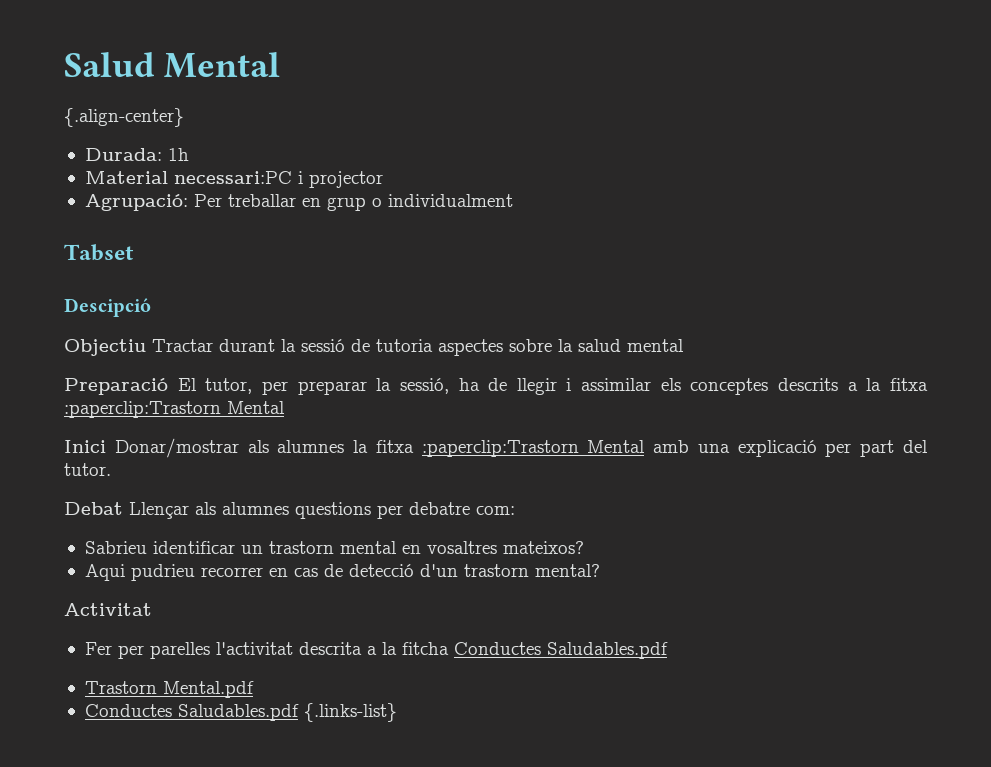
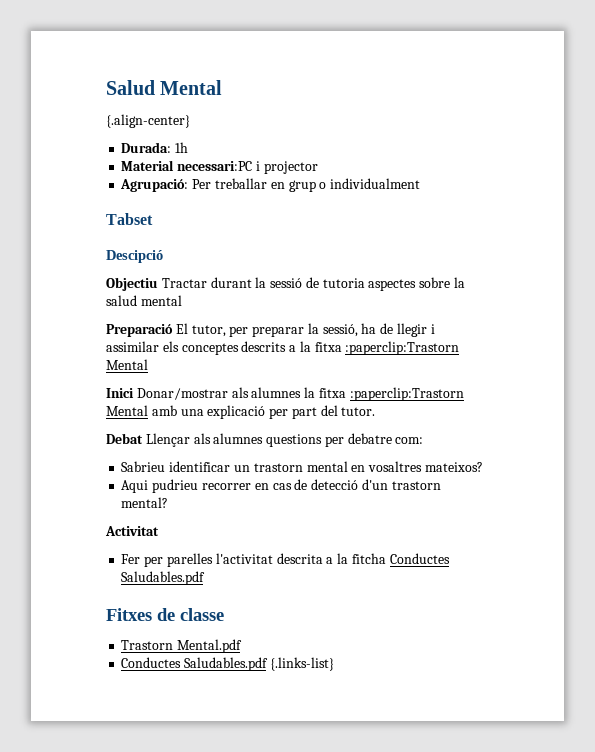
+ Fitxes de classe

